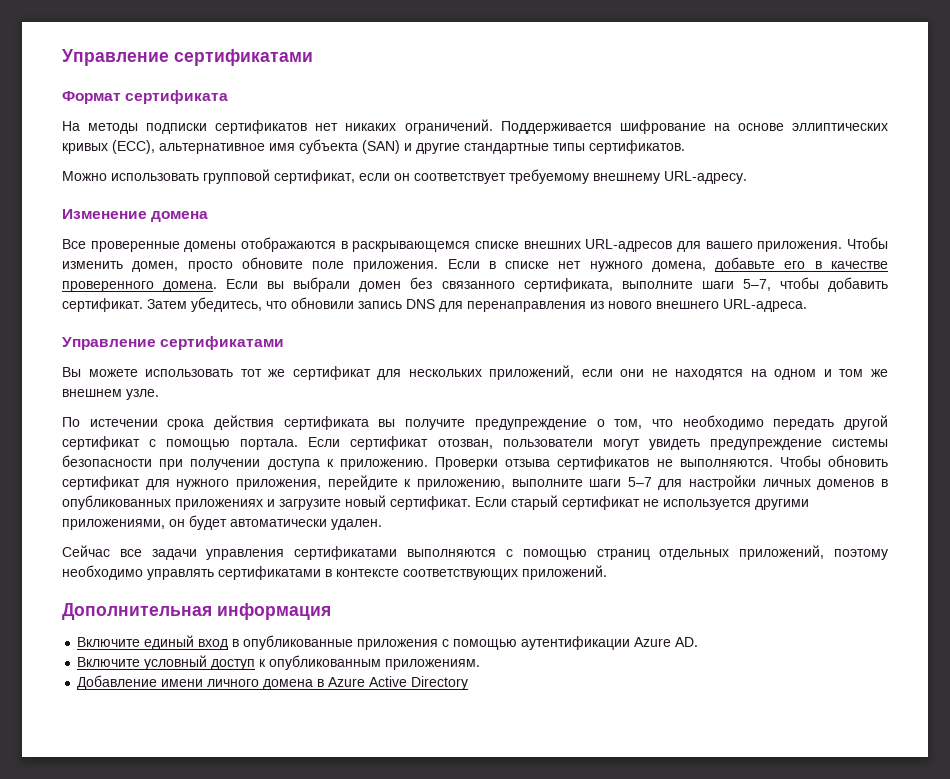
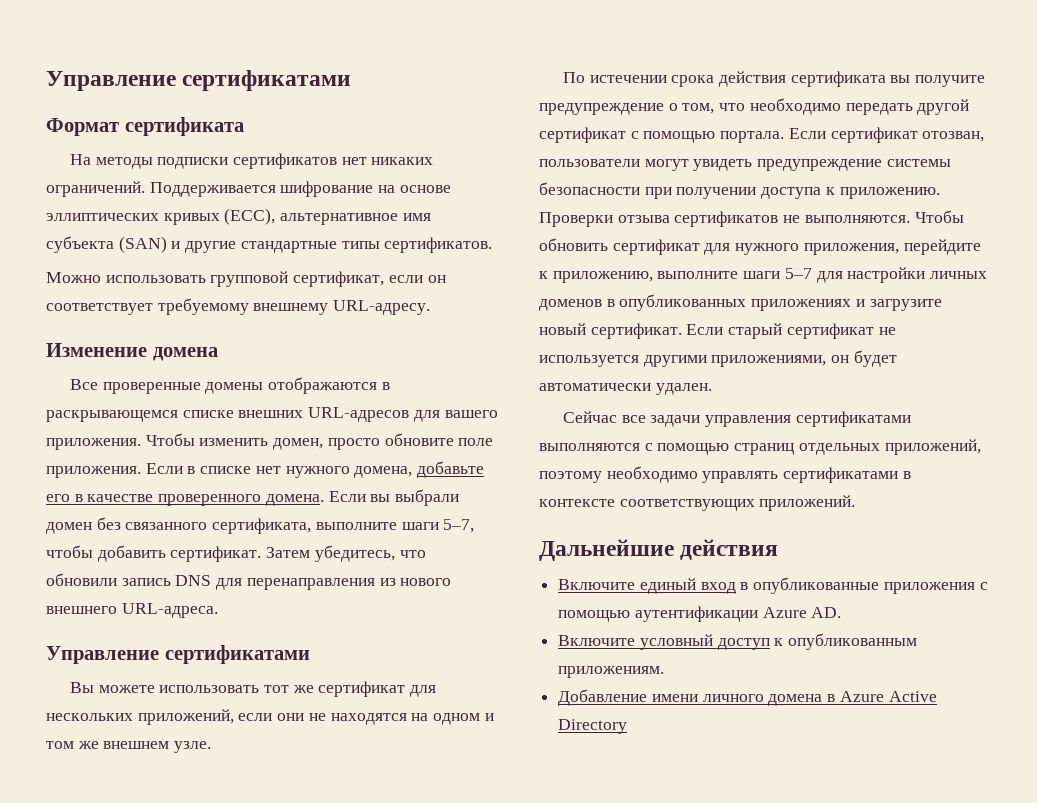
- Дополнительная информация
+ Дальнейшие действия

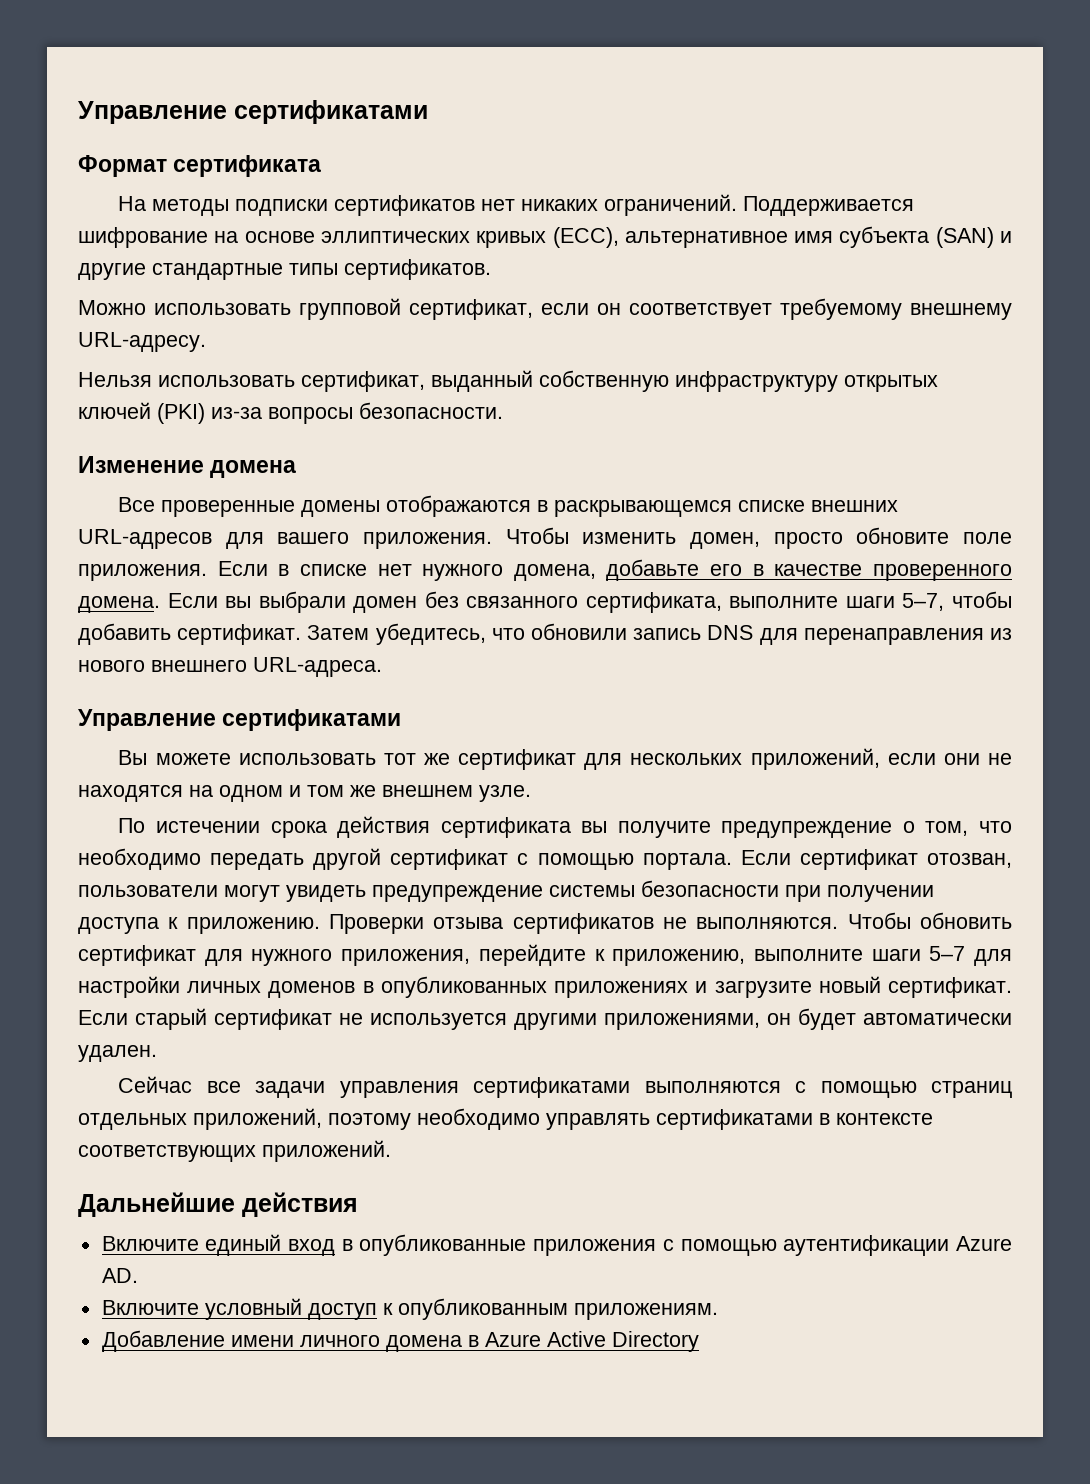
+ Нельзя использовать сертификат, выданный собственную инфраструктуру открытых ключей (PKI) из-за вопросы безопасности.

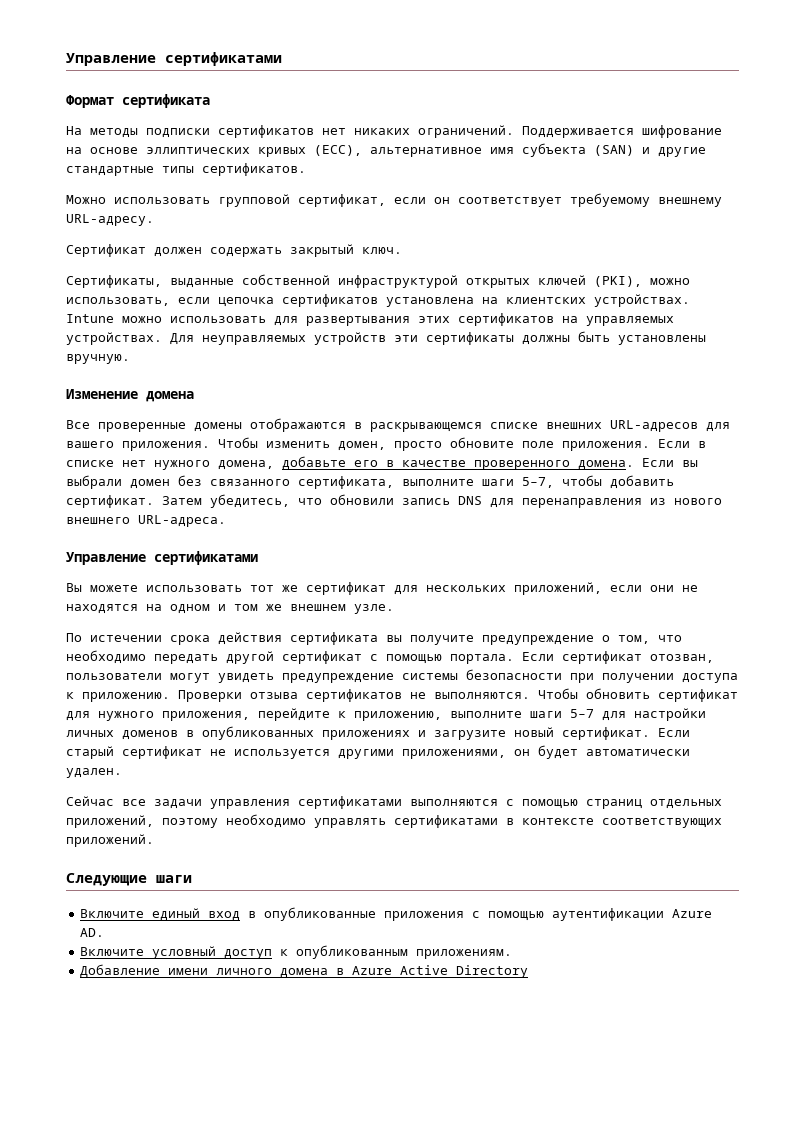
- Нельзя использовать сертификат, выданный собственную инфраструктуру открытых ключей (PKI) из-за вопросы безопасности.
+ Сертификат должен содержать закрытый ключ.
+ Сертификаты, выданные собственной инфраструктурой открытых ключей (PKI), можно использовать, если цепочка сертификатов установлена на клиентских устройствах. Intune можно использовать для развертывания этих сертификатов на управляемых устройствах. Для неуправляемых устройств эти сертификаты должны быть установлены вручную.
- Дальнейшие действия
+ Следующие шаги

